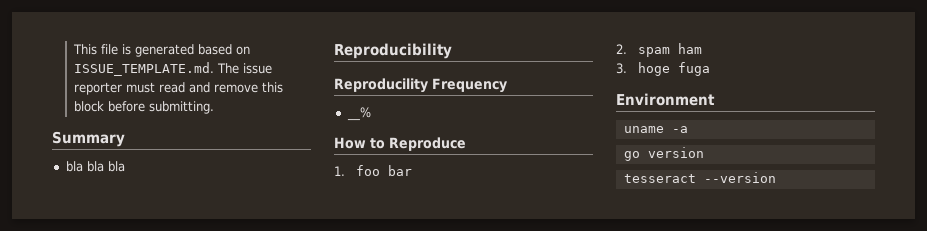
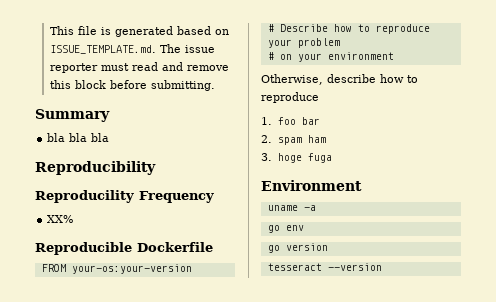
- __%
- How to Reproduce
+ XX%
+ Reproducible Dockerfile
+ FROM your-os:your-version
+ # Describe how to reproduce your problem
+ # on your environment
+ Otherwise, describe how to reproduce
+ go env

